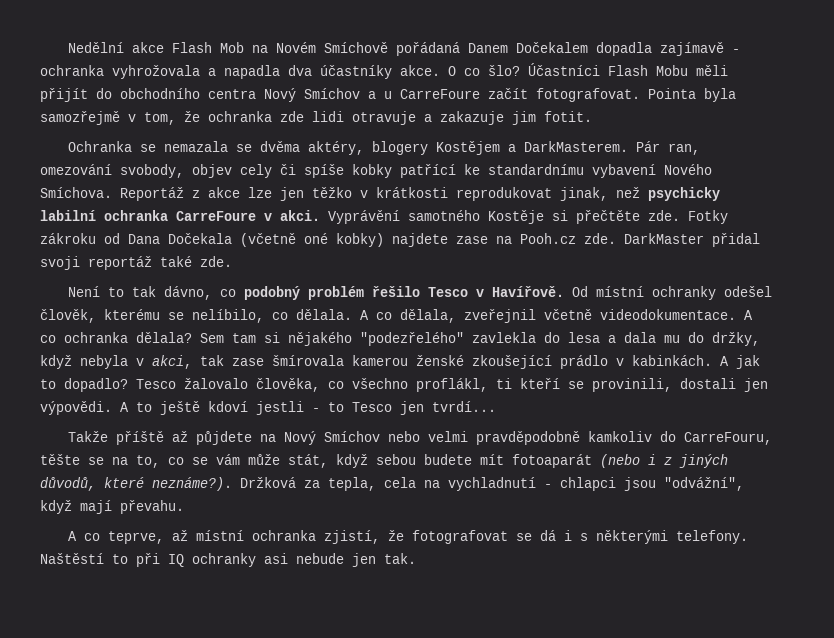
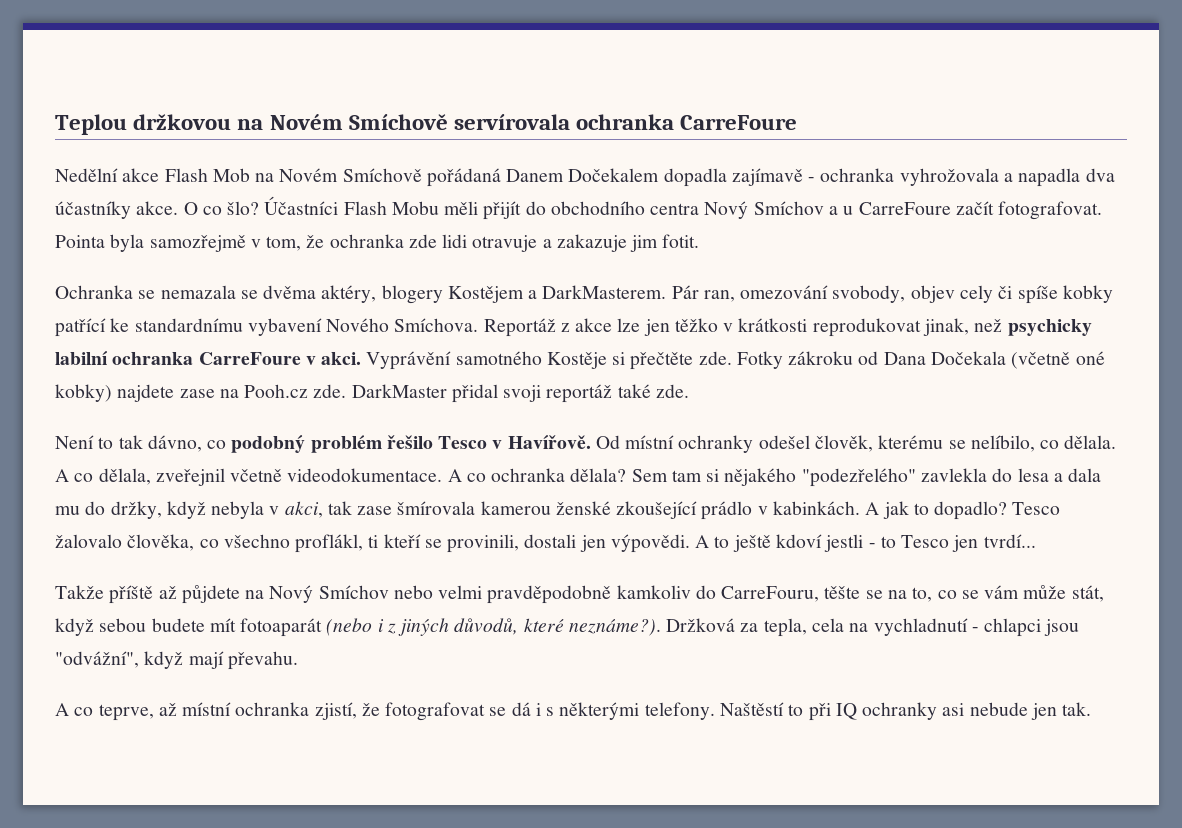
+ Teplou držkovou na Novém Smíchově servírovala ochranka CarreFoure

